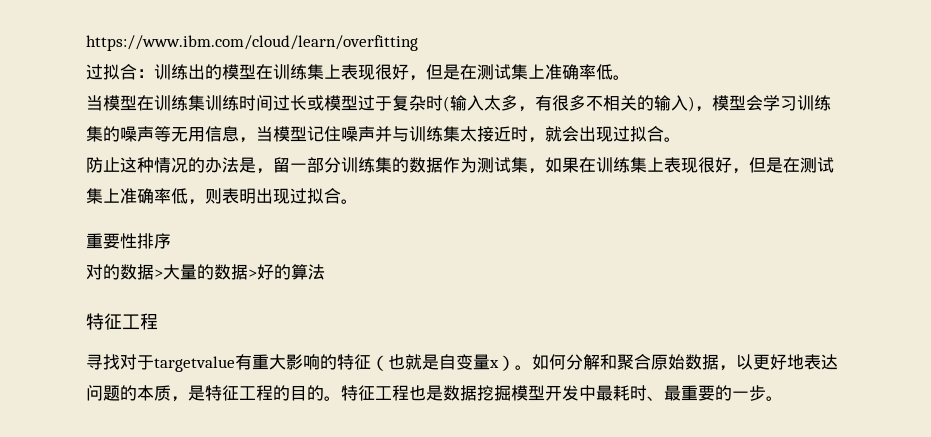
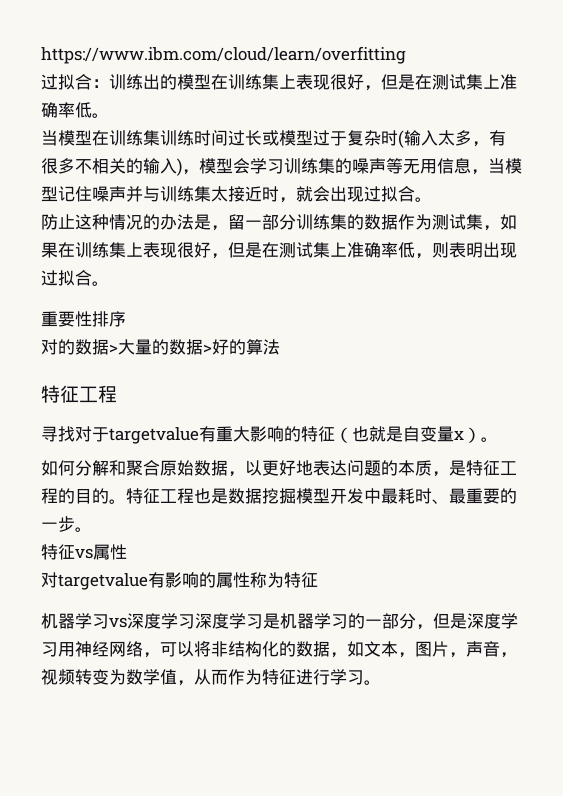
- 寻找对于targetvalue有重大影响的特征（也就是自变量x）。如何分解和聚合原始数据，以更好地表达问题的本质，是特征工程的目的。
+ 寻找对于targetvalue有重大影响的特征（也就是自变量x）。
+ 如何分解和聚合原始数据，以更好地表达问题的本质，是特征工程的目的。
+ 特征vs属性
+ 对targetvalue有影响的属性称为特征
+ 机器学习vs深度学习深度学习是机器学习的一部分，但是深度学习用神经网络，可以将非结构化的数据，如文本，图片，声音，视频转变为数学值，从而作为特征进行学习。

